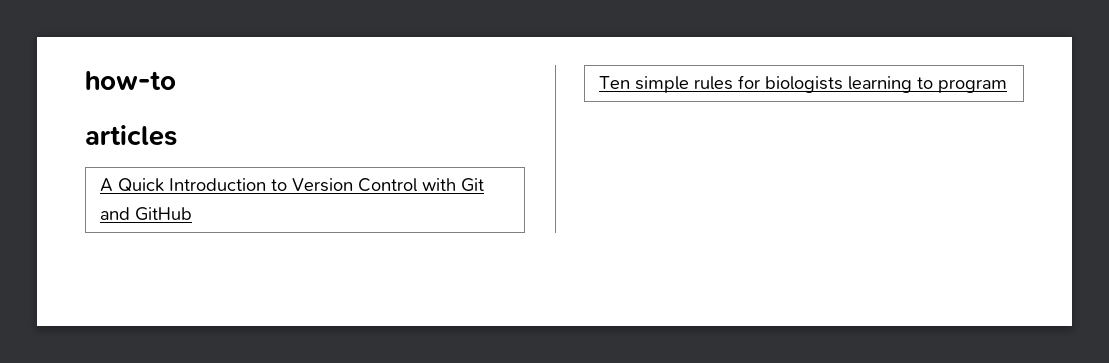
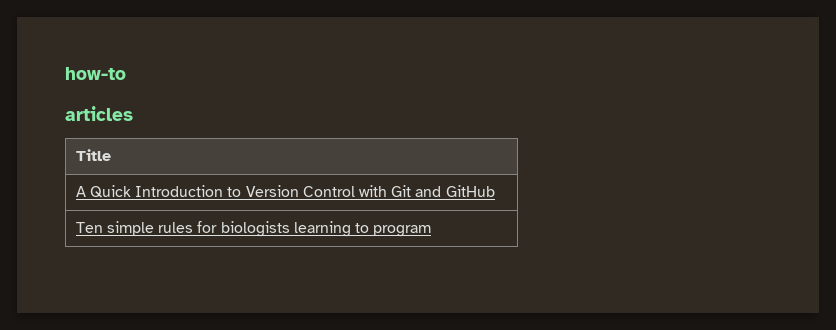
+ Title

